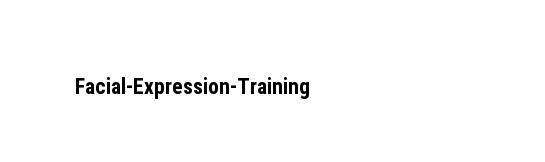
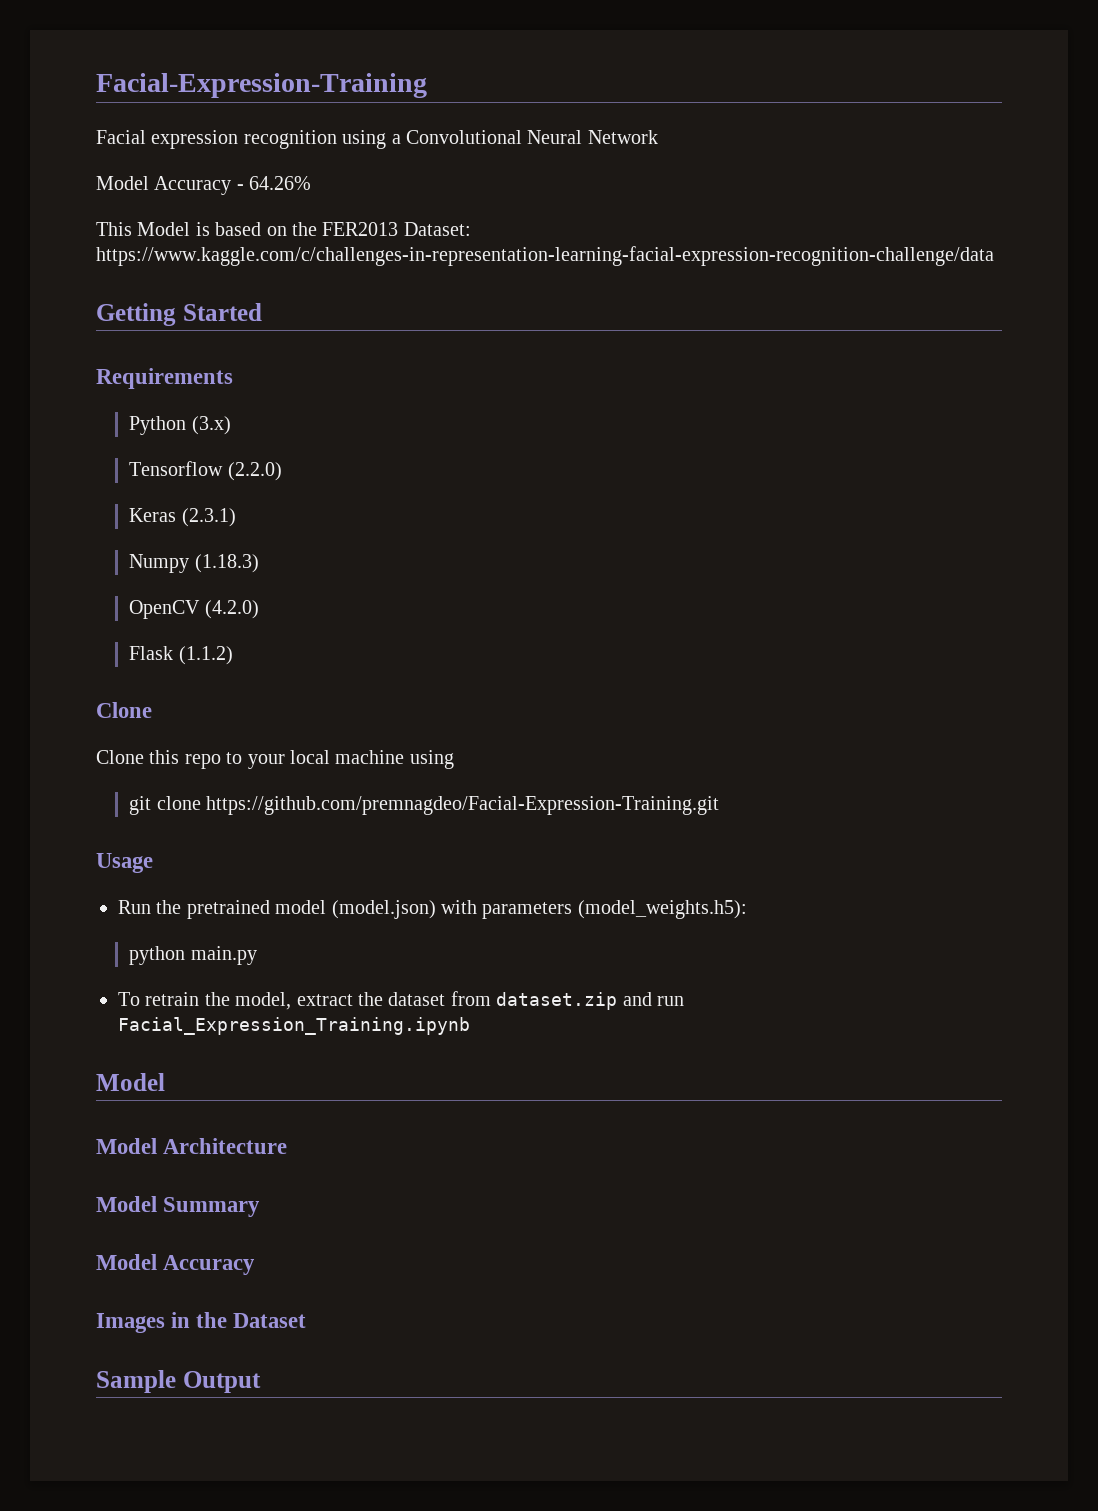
+ Facial expression recognition using a Convolutional Neural Network
+ Model Accuracy - 64.26%
+ This Model is based on the FER2013 Dataset: https://www.kaggle.com/c/challenges-in-representation-learning-facial-expression-recognition-challenge/data
+ Getting Started
+ Requirements
+ Python (3.x)
+ Tensorflow (2.2.0)
+ Keras (2.3.1)
+ Numpy (1.18.3)
+ OpenCV (4.2.0)
+ Flask (1.1.2)
+ Clone
+ Clone this repo to your local machine using
+ git clone https://github.com/premnagdeo/Facial-Expression-Training.git
+ Usage
+ Run the pretrained model (model.json) with parameters (model_weights.h5):
+ python main.py
+ To retrain the model, extract the dataset from dataset.zip and run Facial_Expression_Training.ipynb
+ Model
+ Model Architecture
+ Model Summary
+ Model Accuracy
+ Images in the Dataset
+ Sample Output

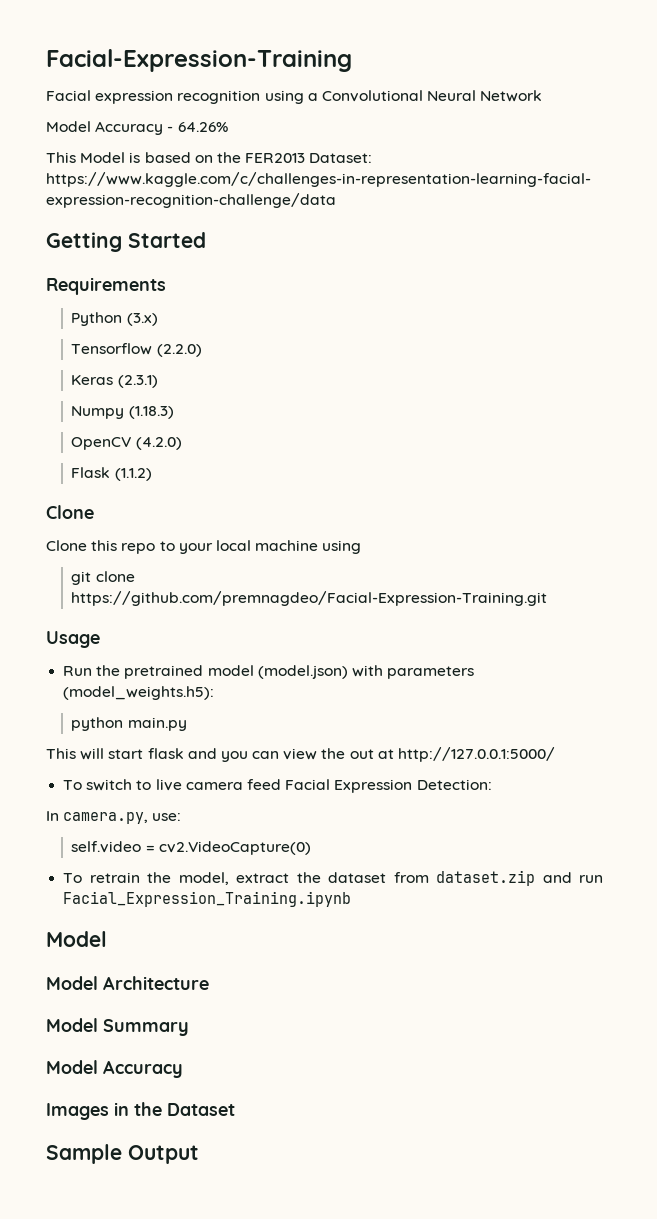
+ This will start flask and you can view the out at http://127.0.0.1:5000/
+ To switch to live camera feed Facial Expression Detection:
+ In camera.py, use:
+ self.video = cv2.VideoCapture(0)

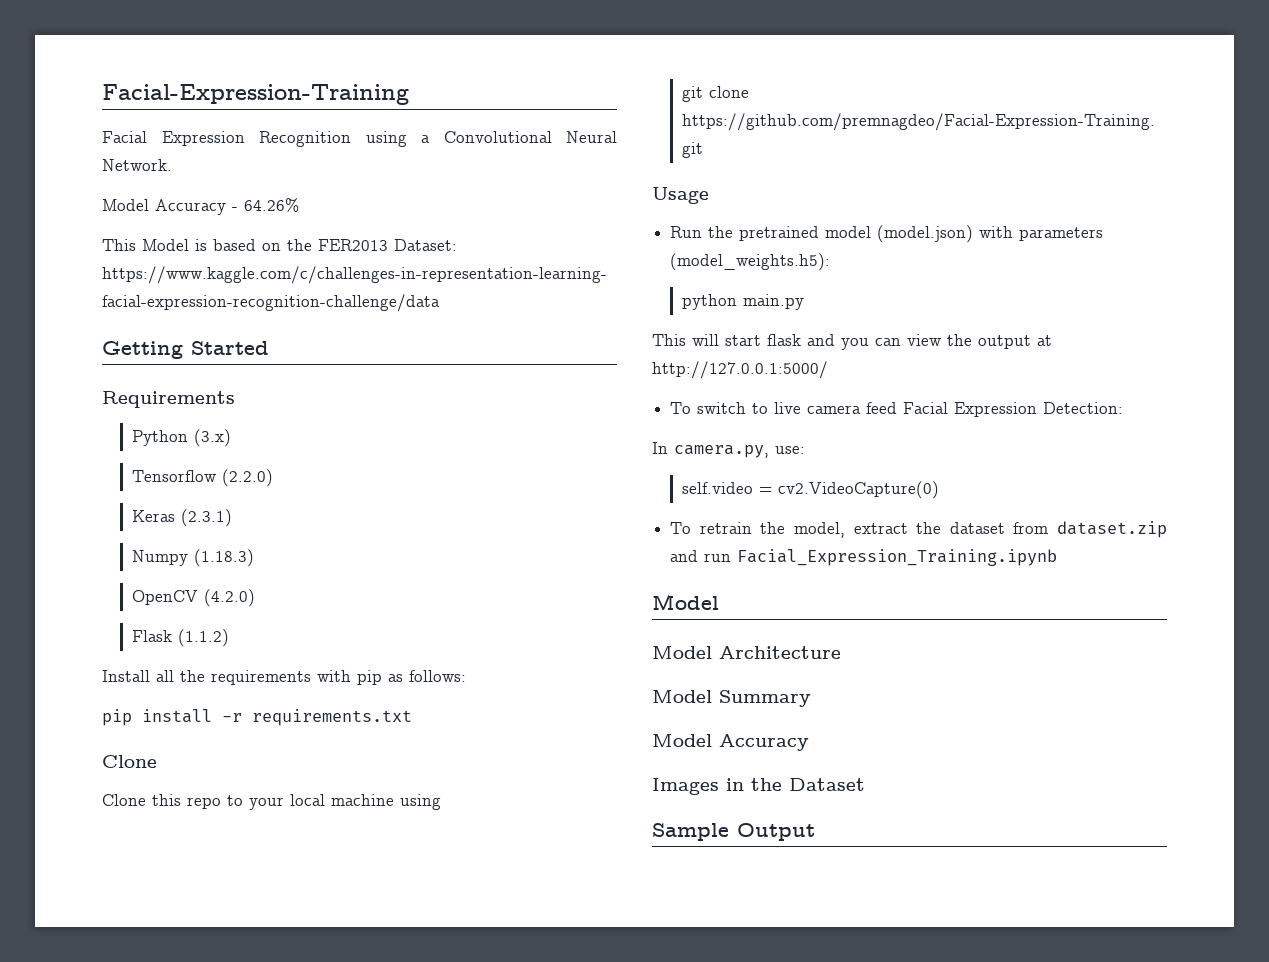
- Facial expression recognition using a Convolutional Neural Network
+ Facial Expression Recognition using a Convolutional Neural Network.
+ Install all the requirements with pip as follows:
+ pip install -r requirements.txt
- This will start flask and you can view the out at http://127.0.0.1:5000/
+ This will start flask and you can view the output at http://127.0.0.1:5000/

